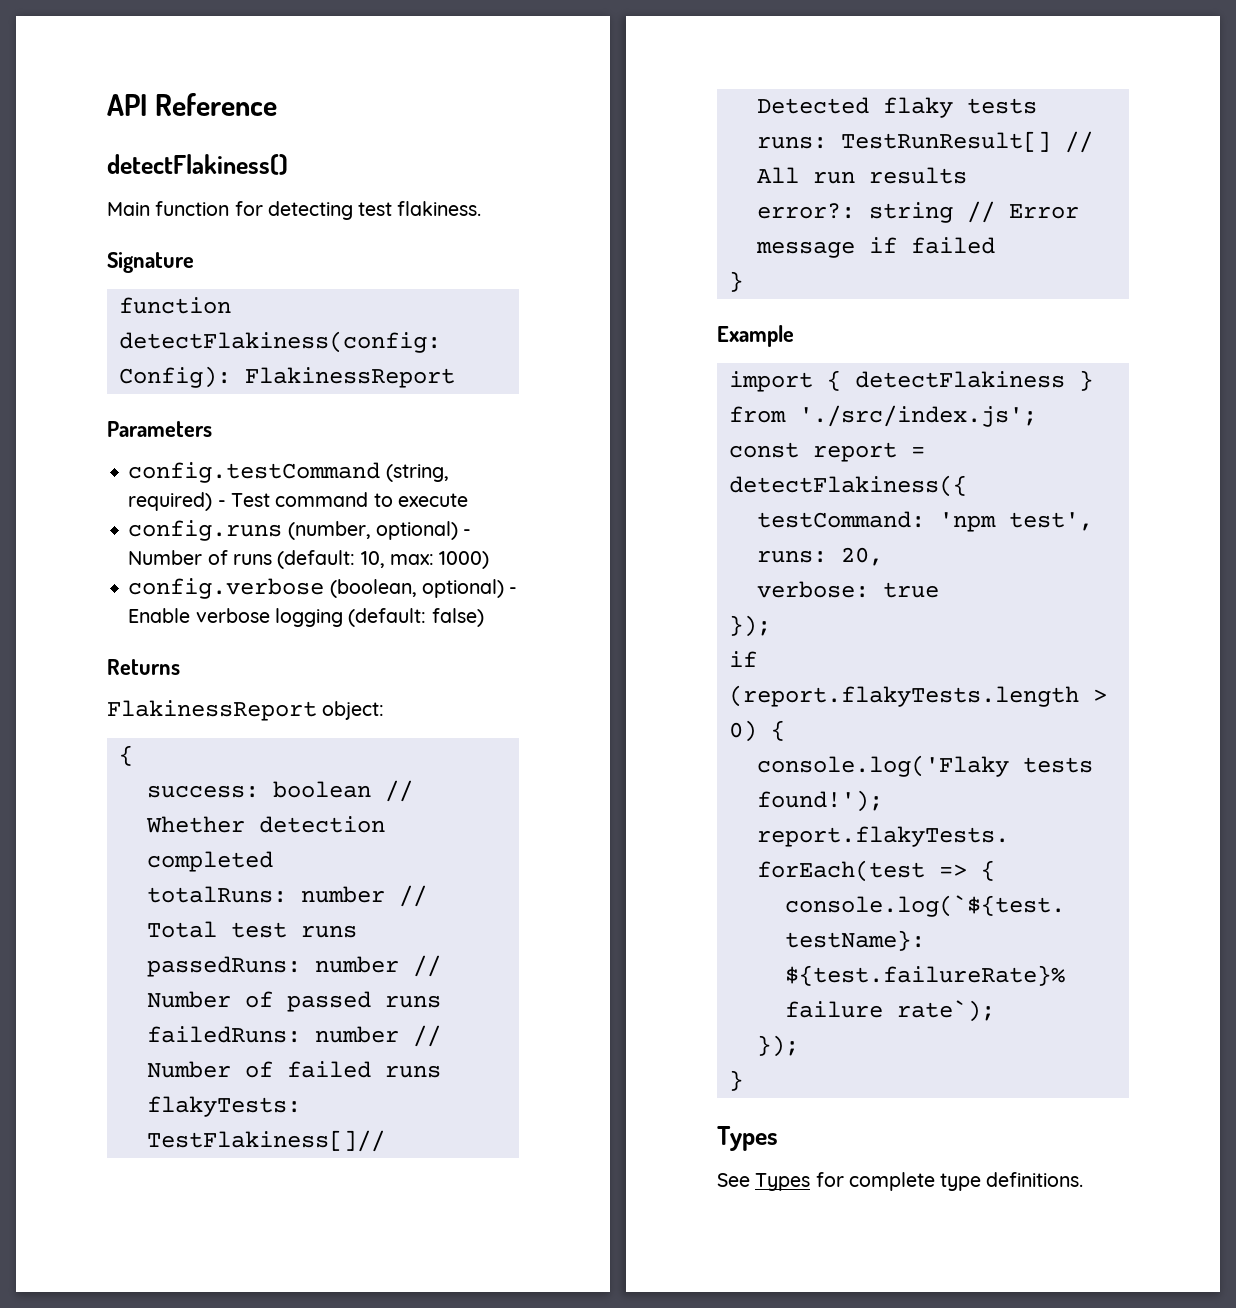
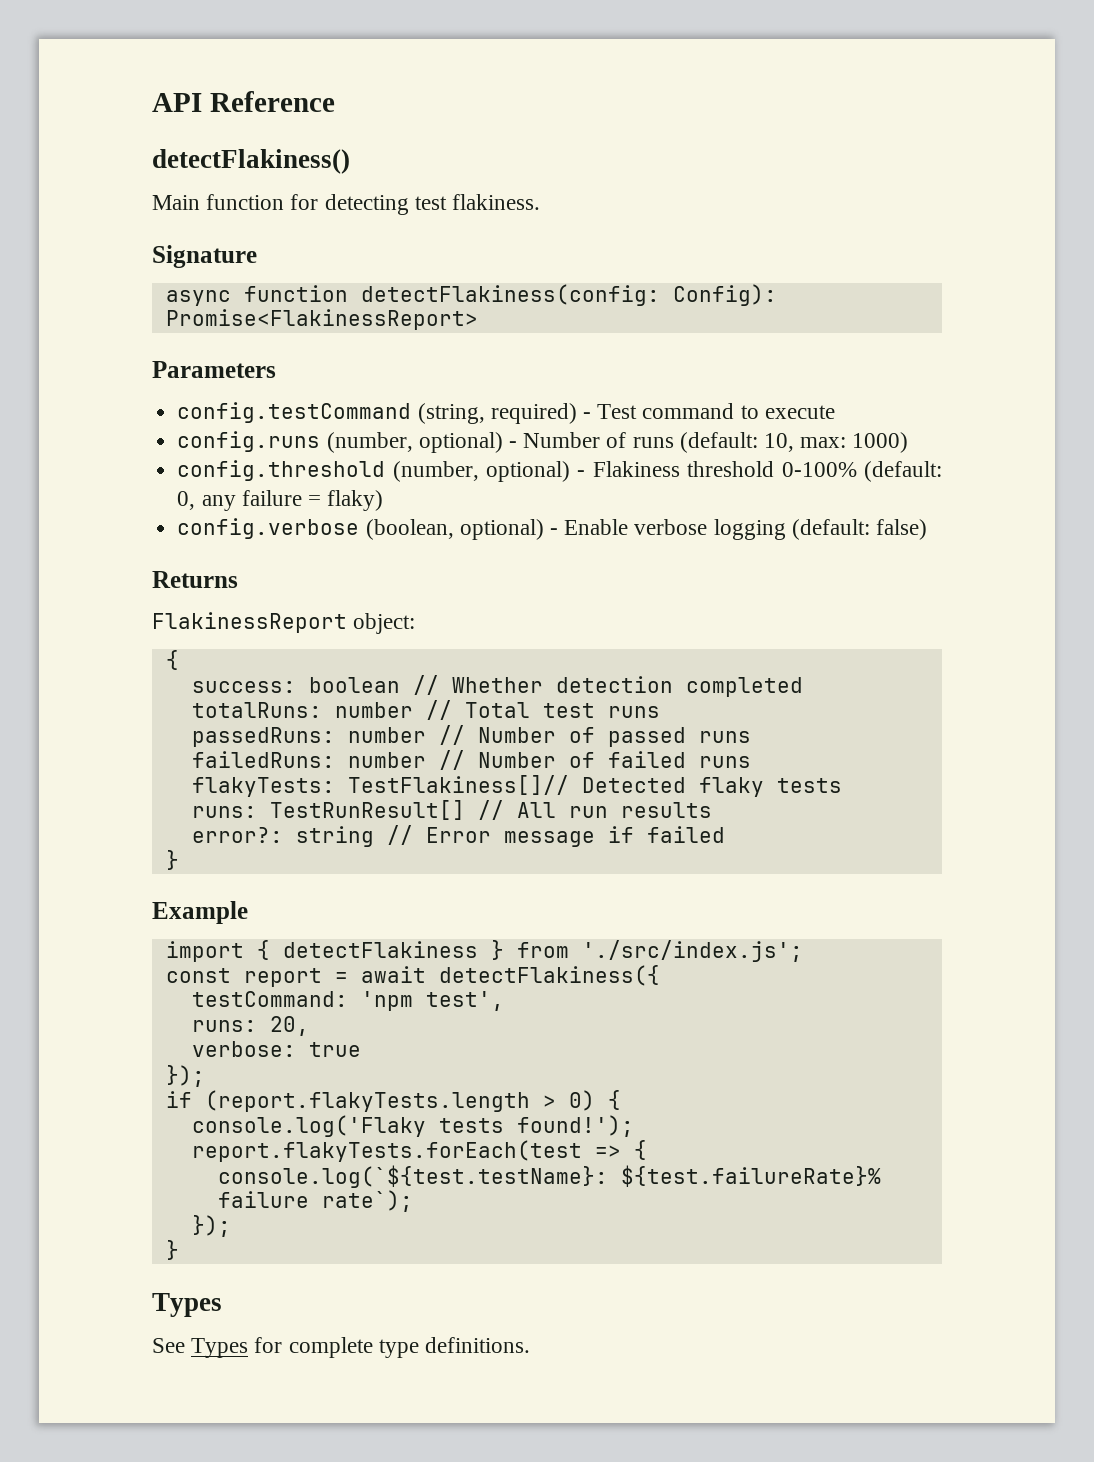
- function detectFlakiness(config: Config): FlakinessReport
+ async function detectFlakiness(config: Config): Promise<FlakinessReport>
+ config.threshold (number, optional) - Flakiness threshold 0-100% (default: 0, any failure = flaky)
- const report = detectFlakiness({
+ const report = await detectFlakiness({

